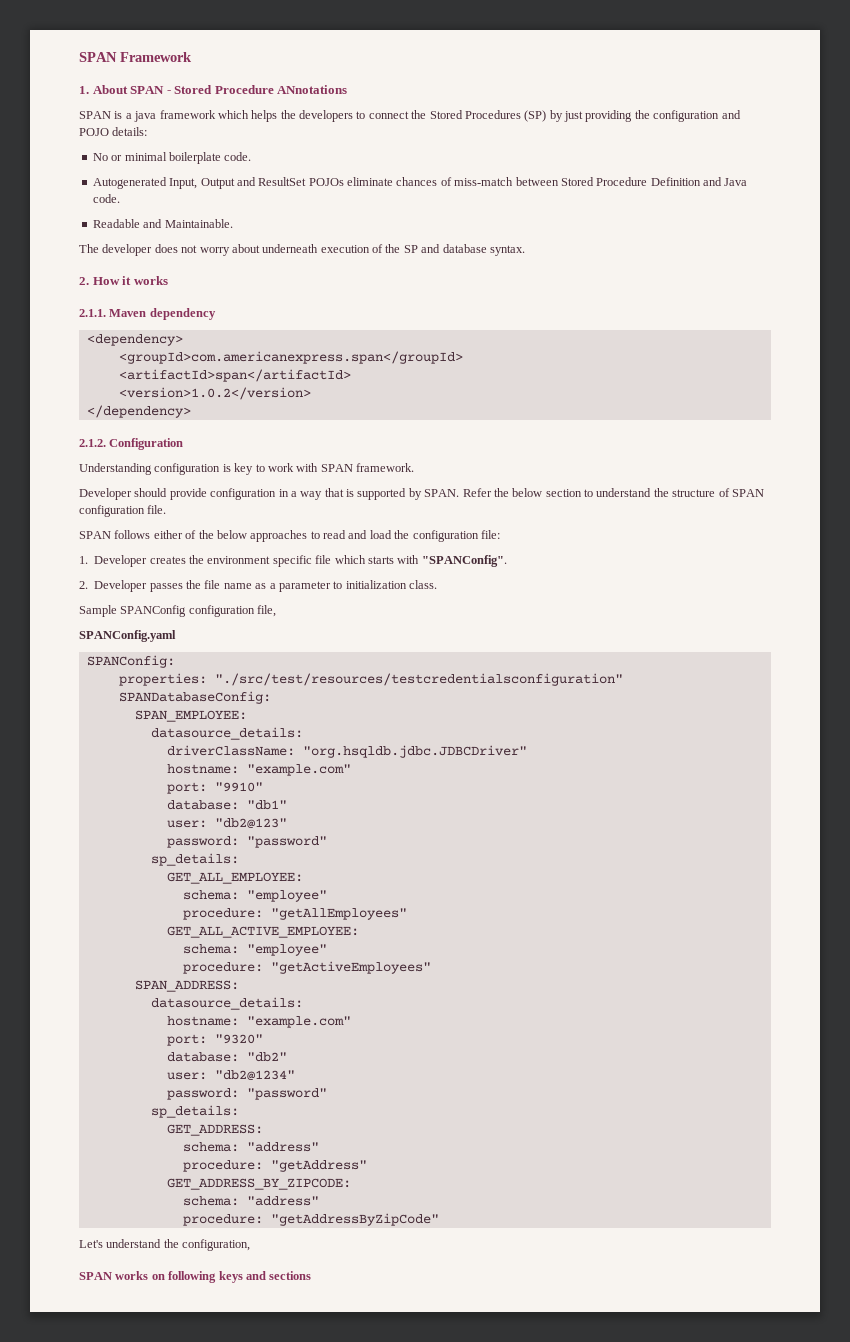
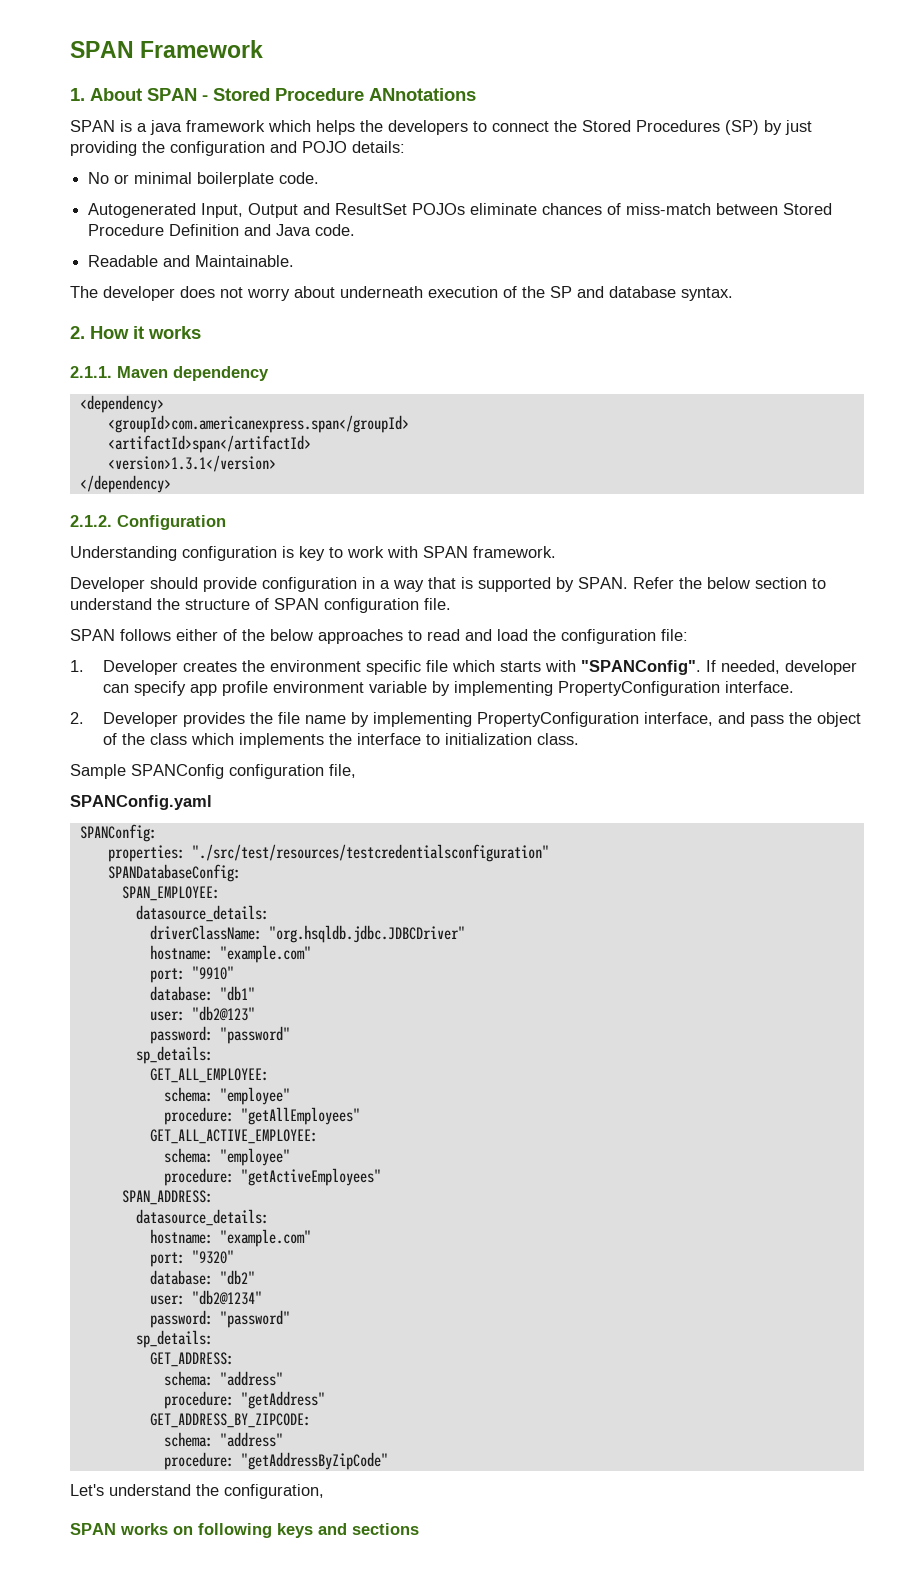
- <version>1.0.2</version>
+ <version>1.3.1</version>
+ If needed, developer can specify app profile environment variable by implementing PropertyConfiguration interface.
- 2. Developer passes the file name as a parameter to initialization class.
+ 2. Developer provides the file name by implementing PropertyConfiguration interface, and pass the object of the class which implements the interface to initialization class.

